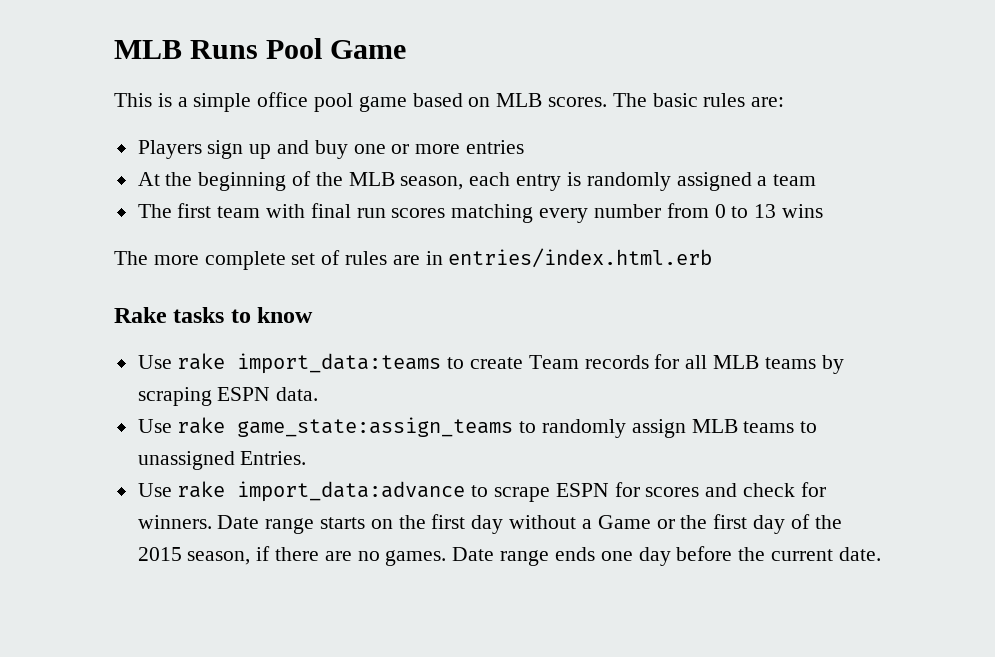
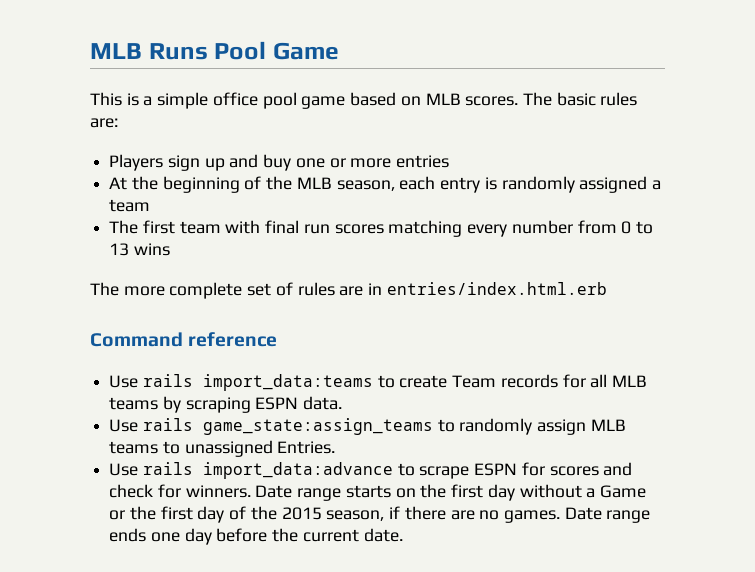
- Rake tasks to know
- Use rake import_data:teams to create Team records for all MLB teams by scraping ESPN data.
+ Command reference
+ Use rails import_data:teams to create Team records for all MLB teams by scraping ESPN data.
- Use rake game_state:assign_teams to randomly assign MLB teams to unassigned Entries.
+ Use rails game_state:assign_teams to randomly assign MLB teams to unassigned Entries.
- Use rake import_data:advance to scrape ESPN for scores and check for winners.
+ Use rails import_data:advance to scrape ESPN for scores and check for winners.

